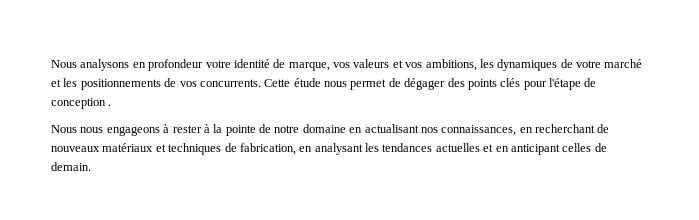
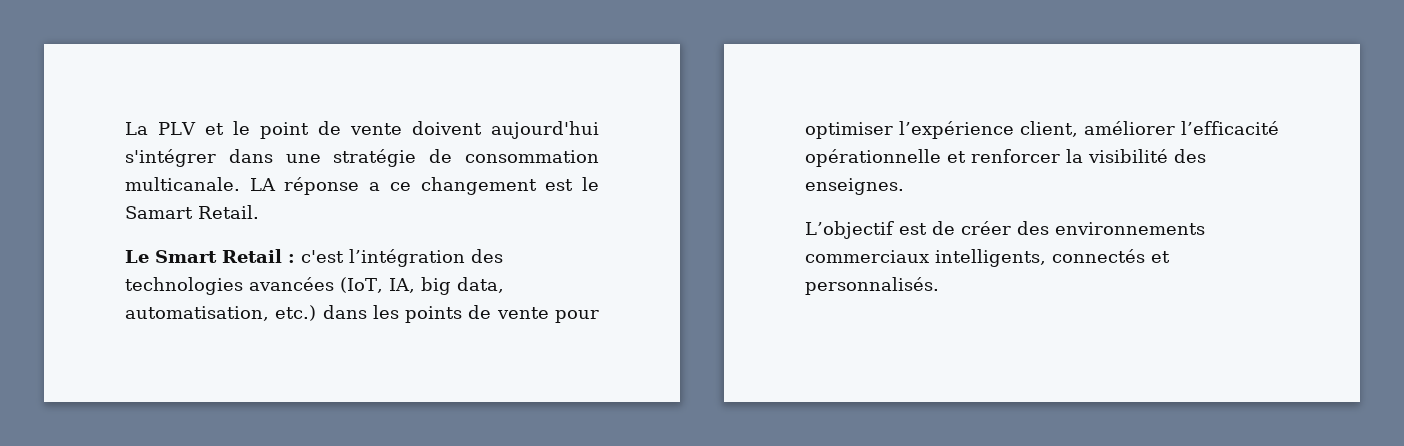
- Nous analysons en profondeur votre identité de marque, vos valeurs et vos ambitions, les dynamiques de votre marché et les positionnements de vos concurrents. Cette étude nous permet de dégager des points clés pour l'étape de conception .
- Nous nous engageons à rester à la pointe de notre domaine en actualisant nos connaissances, en recherchant de nouveaux matériaux et techniques de fabrication, en analysant les tendances actuelles et en anticipant celles de demain.
+ La PLV et le point de vente doivent aujourd'hui s'intégrer dans une stratégie de consommation multicanale. LA réponse a ce changement est le Samart Retail.
+ Le Smart Retail : c'est l’intégration des technologies avancées (IoT, IA, big data, automatisation, etc.) dans les points de vente pour optimiser l’expérience client, améliorer l’efficacité opérationnelle et renforcer la visibilité des enseignes.
+ L’objectif est de créer des environnements commerciaux intelligents, connectés et personnalisés.

